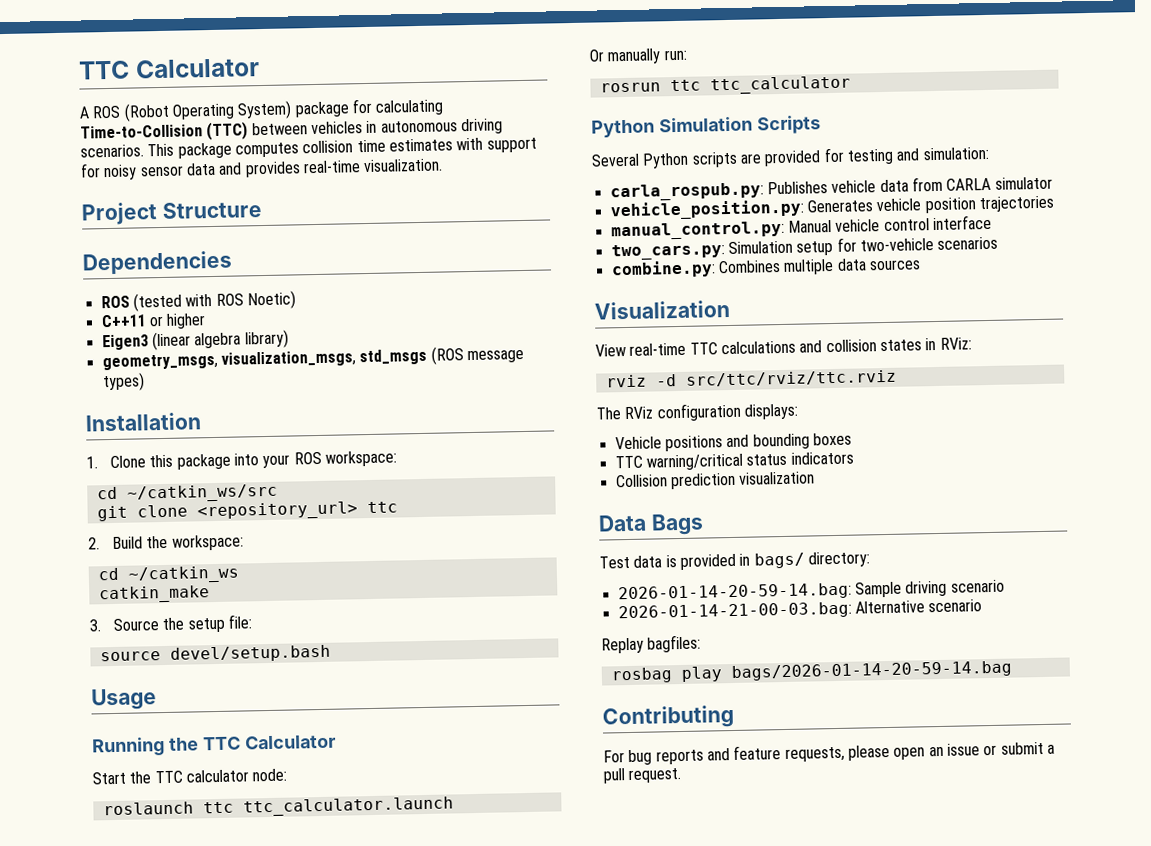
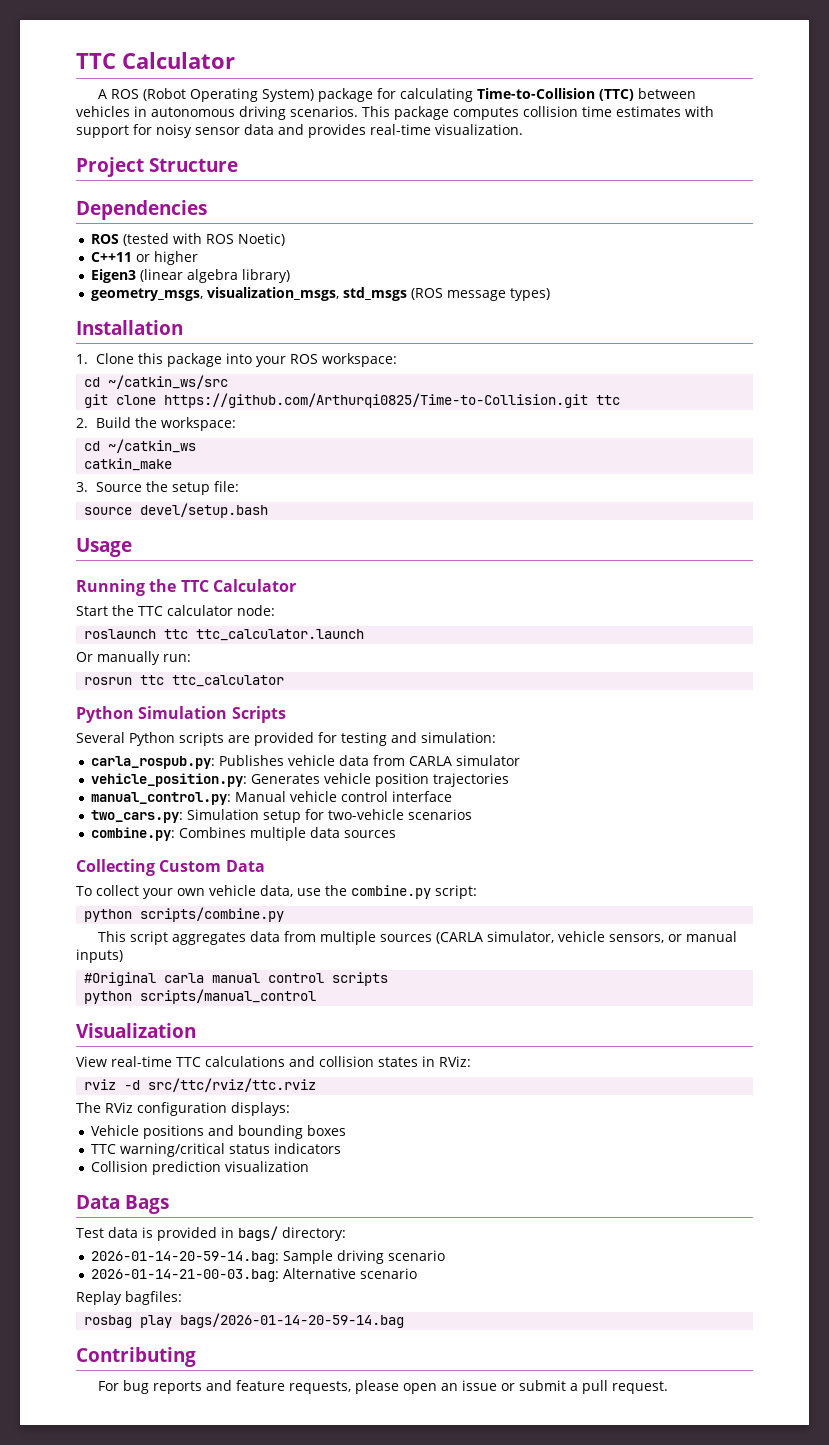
- git clone <repository_url> ttc
+ git clone https://github.com/Arthurqi0825/Time-to-Collision.git ttc
+ Collecting Custom Data
+ To collect your own vehicle data, use the combine.py script:
+ python scripts/combine.py
+ This script aggregates data from multiple sources (CARLA simulator, vehicle sensors, or manual inputs)
+ #Original carla manual control scripts
+ python scripts/manual_control

